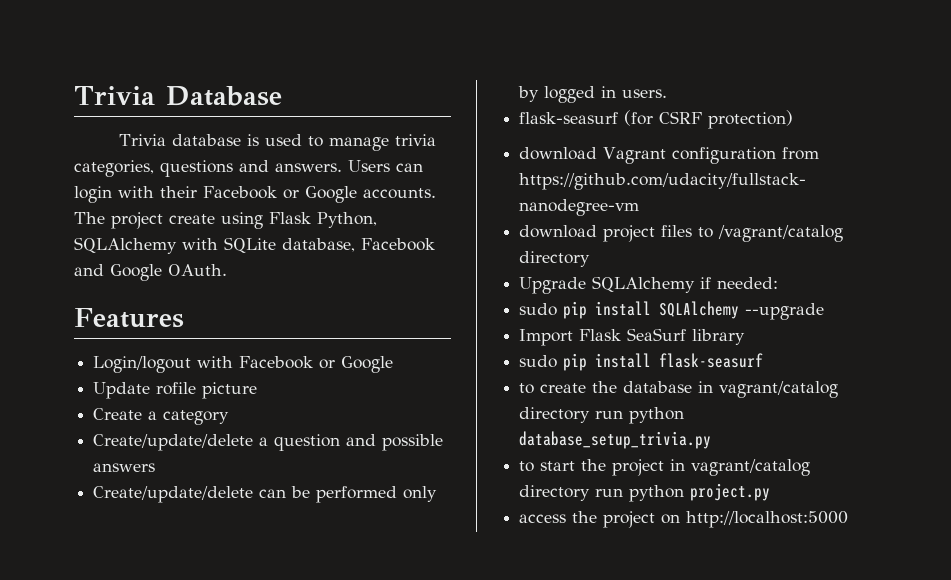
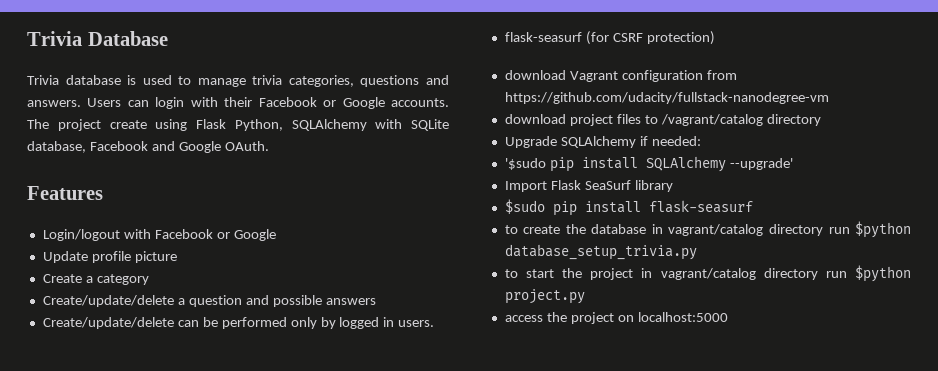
- Update rofile picture
+ Update profile picture
- sudo pip install SQLAlchemy --upgrade
+ '$sudo pip install SQLAlchemy --upgrade'
- sudo pip install flask-seasurf
+ $sudo pip install flask-seasurf
- to create the database in vagrant/catalog directory run python database_setup_trivia.py
+ to create the database in vagrant/catalog directory run $python database_setup_trivia.py
- to start the project in vagrant/catalog directory run python project.py
+ to start the project in vagrant/catalog directory run $python project.py
- access the project on http://localhost:5000
+ access the project on localhost:5000

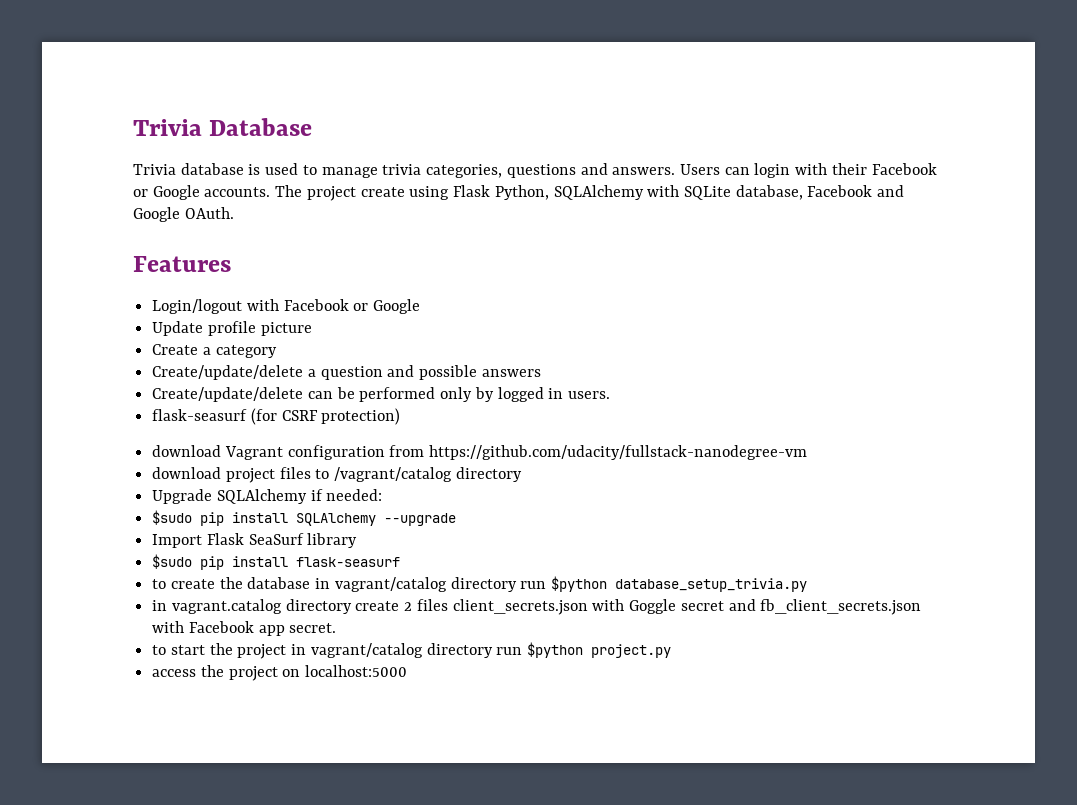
- '$sudo pip install SQLAlchemy --upgrade'
+ $sudo pip install SQLAlchemy --upgrade
+ in vagrant.catalog directory create 2 files client_secrets.json with Goggle secret and fb_client_secrets.json with Facebook app secret.

